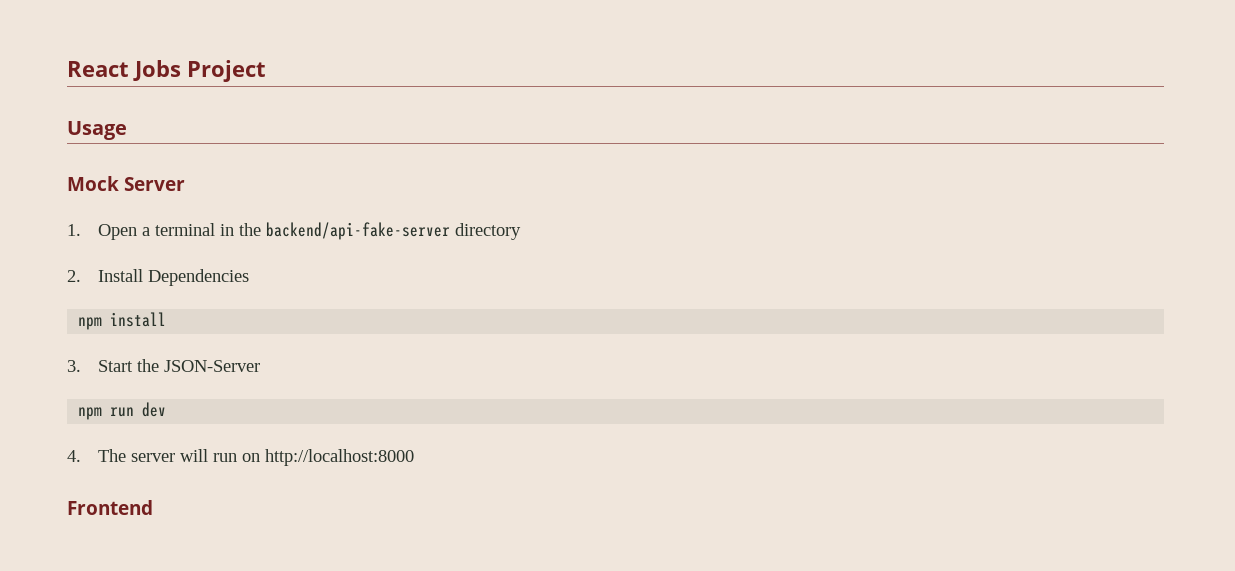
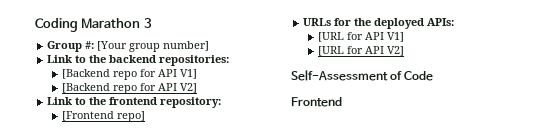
- React Jobs Project
- Usage
- Mock Server
- 1. Open a terminal in the backend/api-fake-server directory
- 2. Install Dependencies
- npm install
- 3. Start the JSON-Server
- npm run dev
- 4. The server will run on http://localhost:8000
+ Coding Marathon 3
+ Group #: [Your group number]
+ Link to the backend repositories:
+ [Backend repo for API V1]
+ [Backend repo for API V2]
+ Link to the frontend repository:
+ [Frontend repo]
+ URLs for the deployed APIs:
+ [URL for API V1]
+ [URL for API V2]
+ Self-Assessment of Code

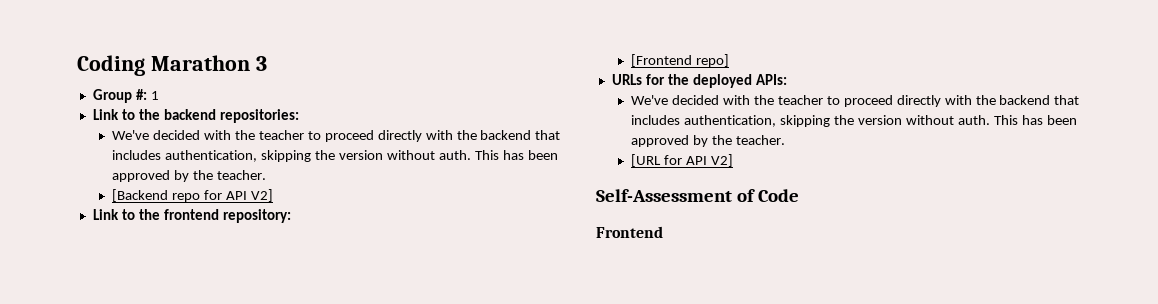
- Group #: [Your group number]
+ Group #: 1
  Link to the backend repositories:
- [Backend repo for API V1]
+ We've decided with the teacher to proceed directly with the backend that includes authentication, skipping the version without auth. This has been approved by the teacher.
  URLs for the deployed APIs:
- [URL for API V1]
+ We've decided with the teacher to proceed directly with the backend that includes authentication, skipping the version without auth. This has been approved by the teacher.

